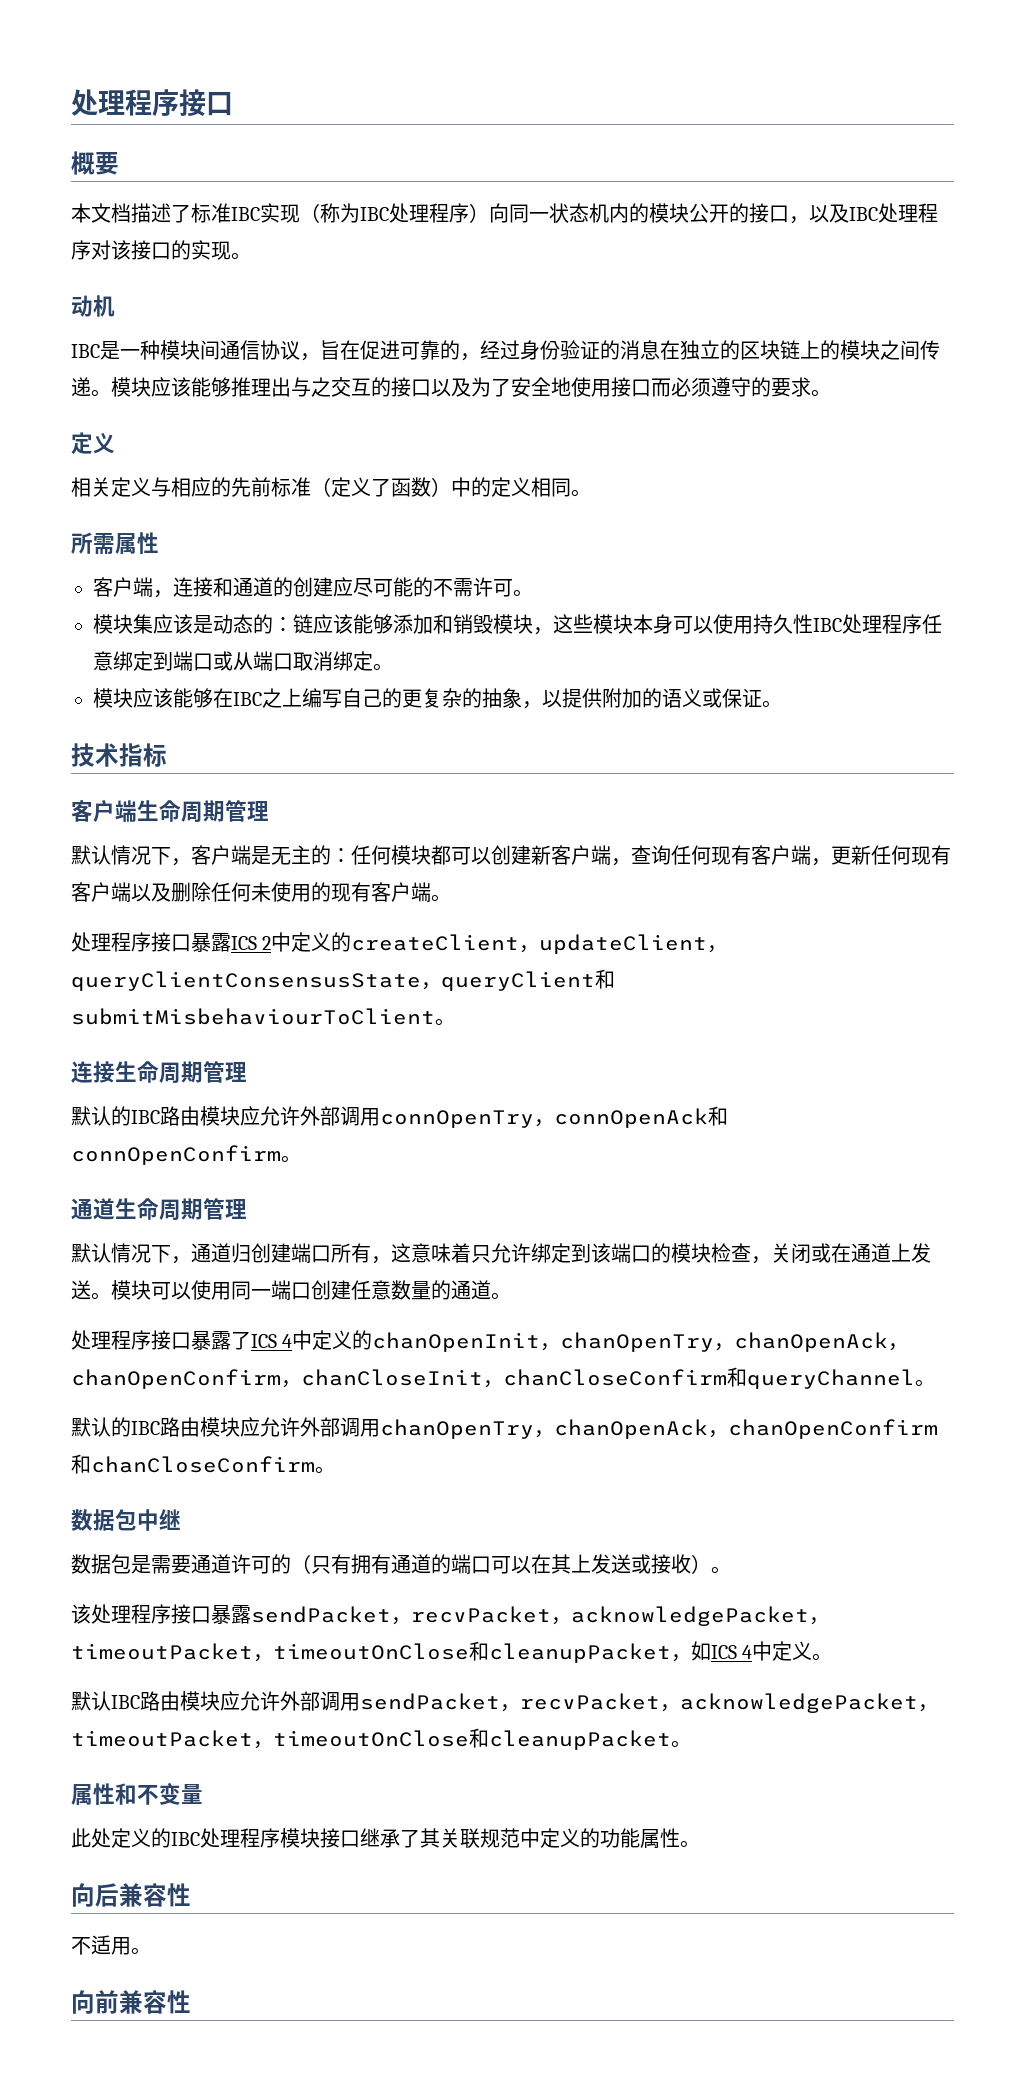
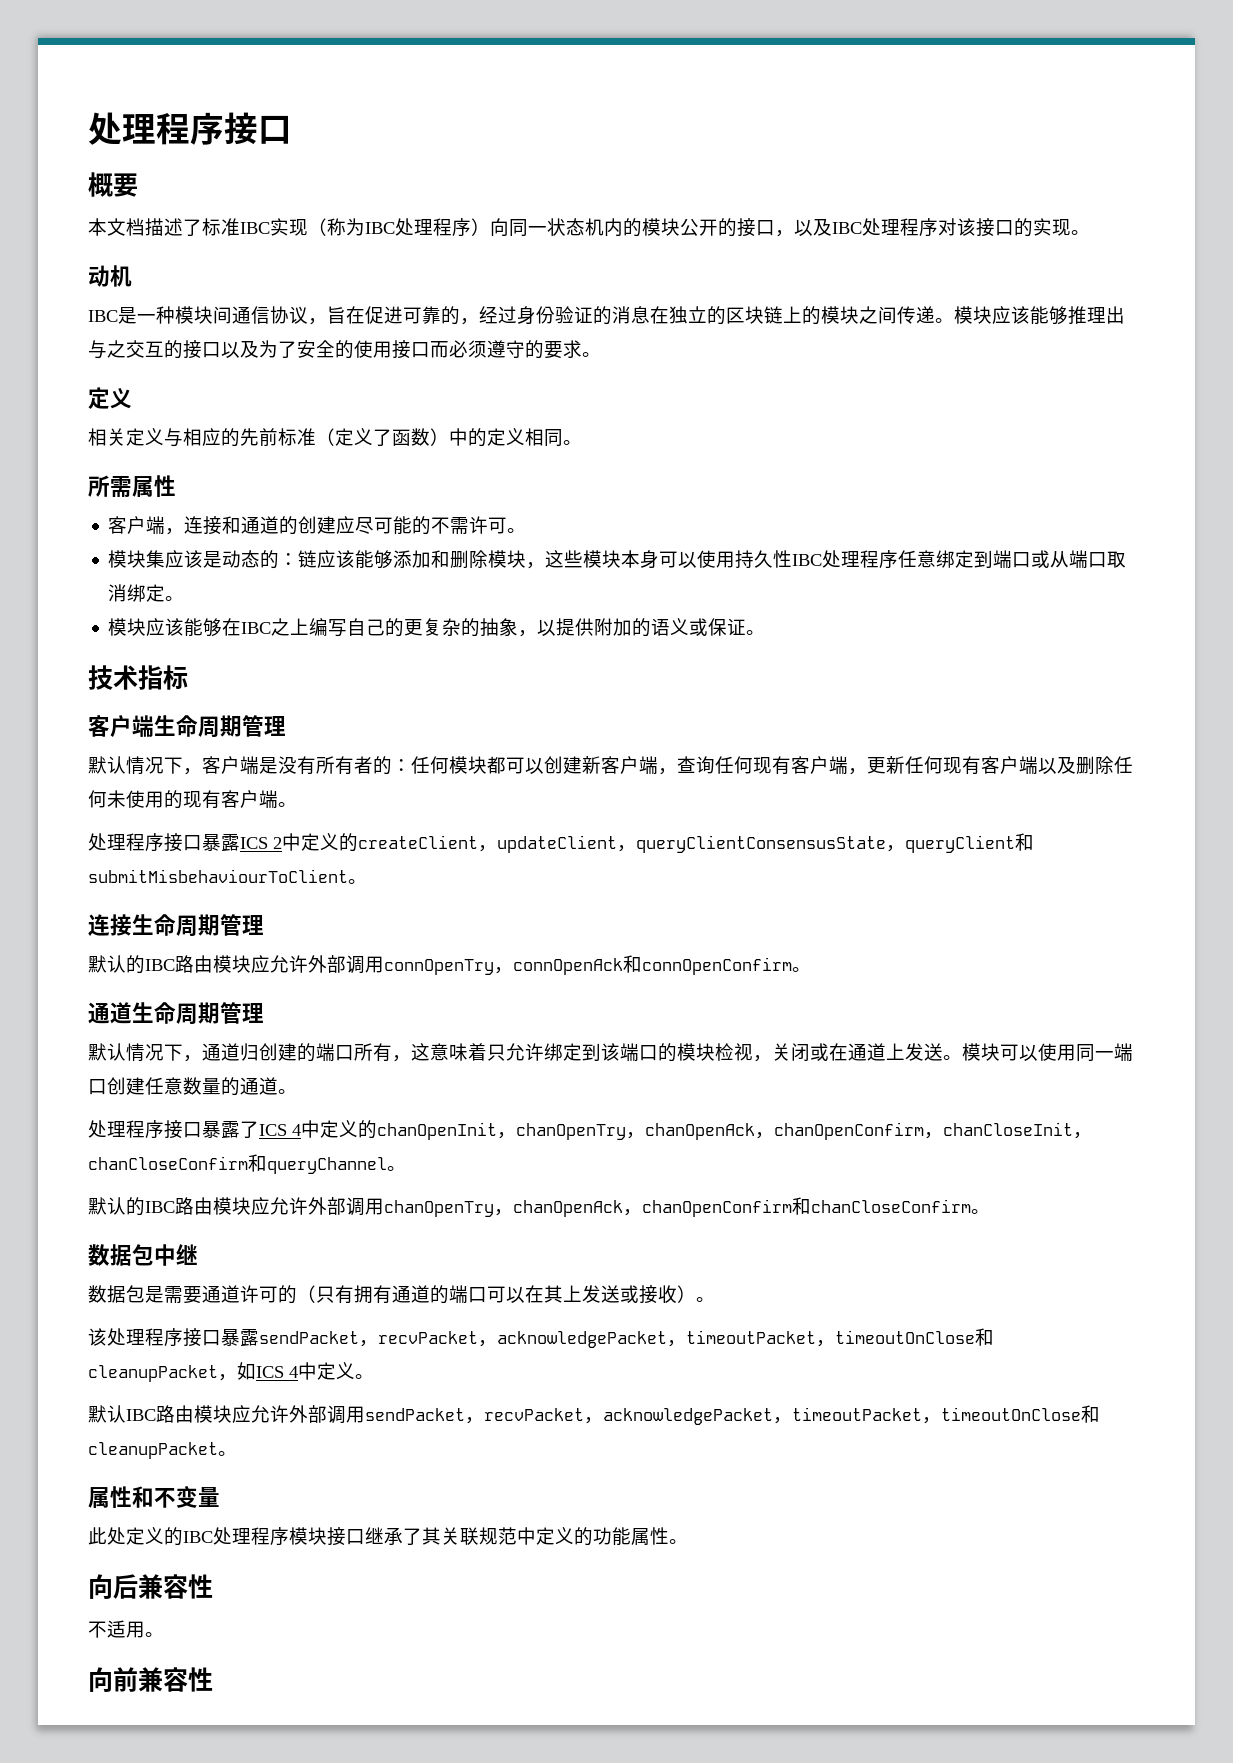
- 模块应该能够推理出与之交互的接口以及为了安全地使用接口而必须遵守的要求。
+ 模块应该能够推理出与之交互的接口以及为了安全的使用接口而必须遵守的要求。
- 模块集应该是动态的：链应该能够添加和销毁模块，这些模块本身可以使用持久性IBC处理程序任意绑定到端口或从端口取消绑定。
+ 模块集应该是动态的：链应该能够添加和删除模块，这些模块本身可以使用持久性IBC处理程序任意绑定到端口或从端口取消绑定。
- 默认情况下，客户端是无主的：任何模块都可以创建新客户端，查询任何现有客户端，更新任何现有客户端以及删除任何未使用的现有客户端。
+ 默认情况下，客户端是没有所有者的：任何模块都可以创建新客户端，查询任何现有客户端，更新任何现有客户端以及删除任何未使用的现有客户端。
- 默认情况下，通道归创建端口所有，这意味着只允许绑定到该端口的模块检查，关闭或在通道上发送。
+ 默认情况下，通道归创建的端口所有，这意味着只允许绑定到该端口的模块检视，关闭或在通道上发送。

